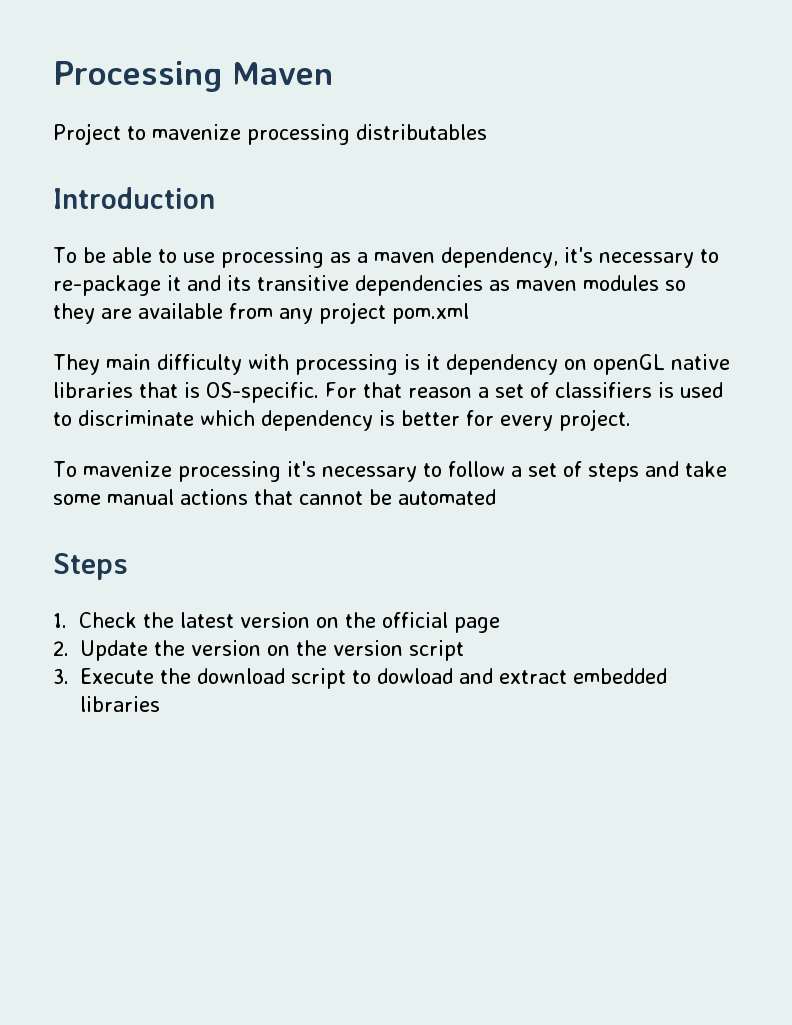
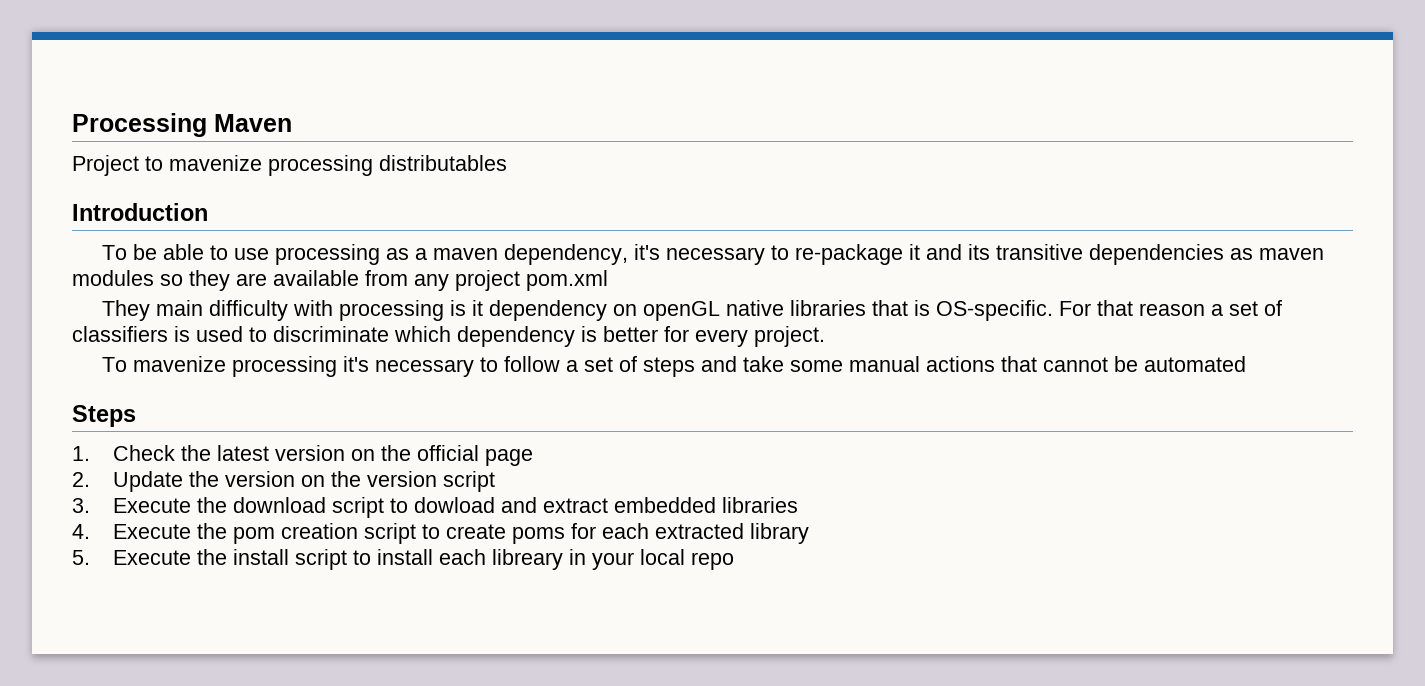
+ 4. Execute the pom creation script to create poms for each extracted library
+ 5. Execute the install script to install each libreary in your local repo

